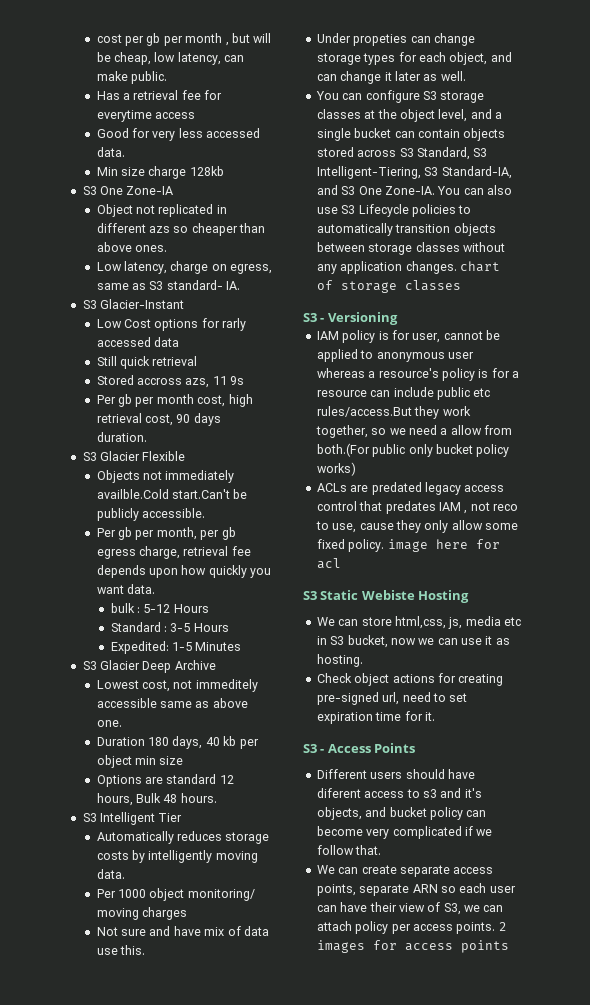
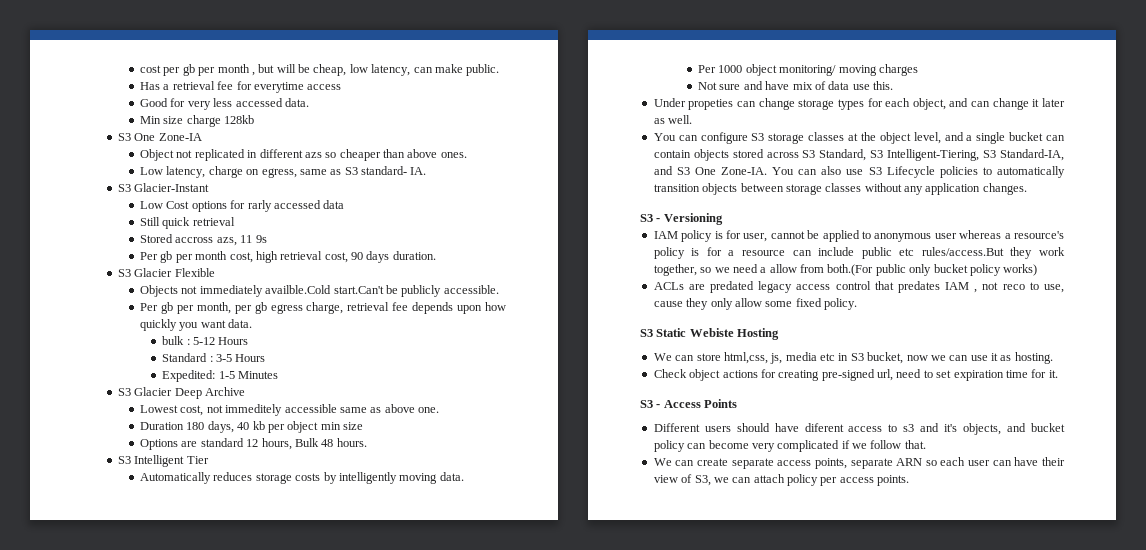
- You can also use S3 Lifecycle policies to automatically transition objects between storage classes without any application changes. chart of storage classes
+ You can also use S3 Lifecycle policies to automatically transition objects between storage classes without any application changes.
- ACLs are predated legacy access control that predates IAM , not reco to use, cause they only allow some fixed policy. image here for acl
+ ACLs are predated legacy access control that predates IAM , not reco to use, cause they only allow some fixed policy.
- 2 images for access points

